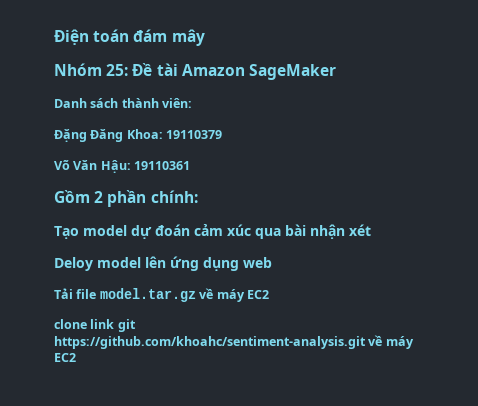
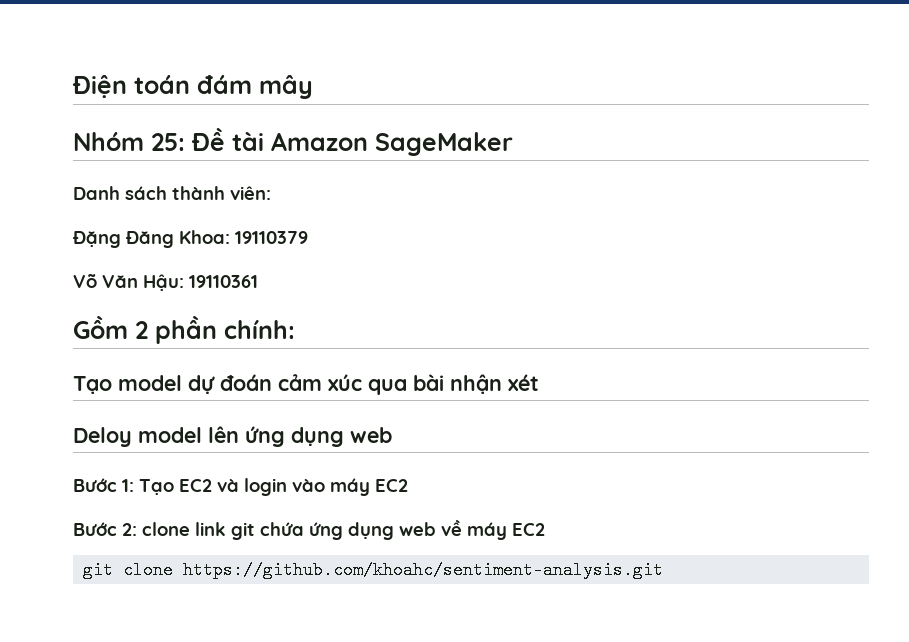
- Tải file model.tar.gz về máy EC2
- clone link git https://github.com/khoahc/sentiment-analysis.git về máy EC2
+ Bước 1: Tạo EC2 và login vào máy EC2
+ Bước 2: clone link git chứa ứng dụng web về máy EC2
+ git clone https://github.com/khoahc/sentiment-analysis.git

